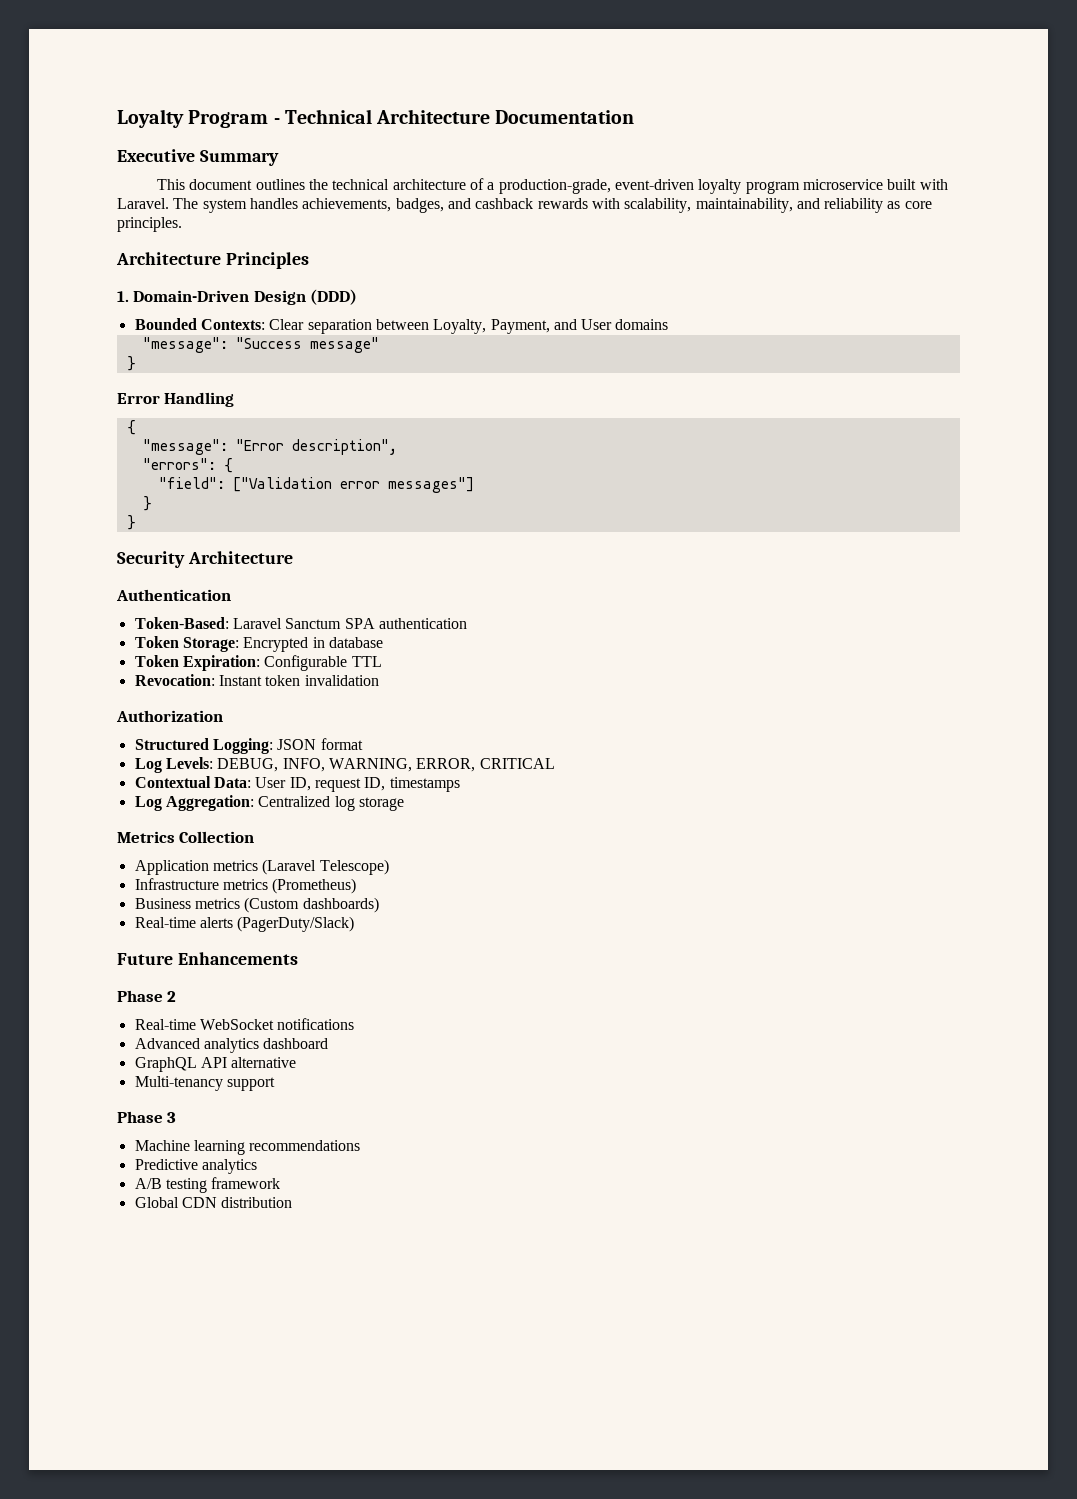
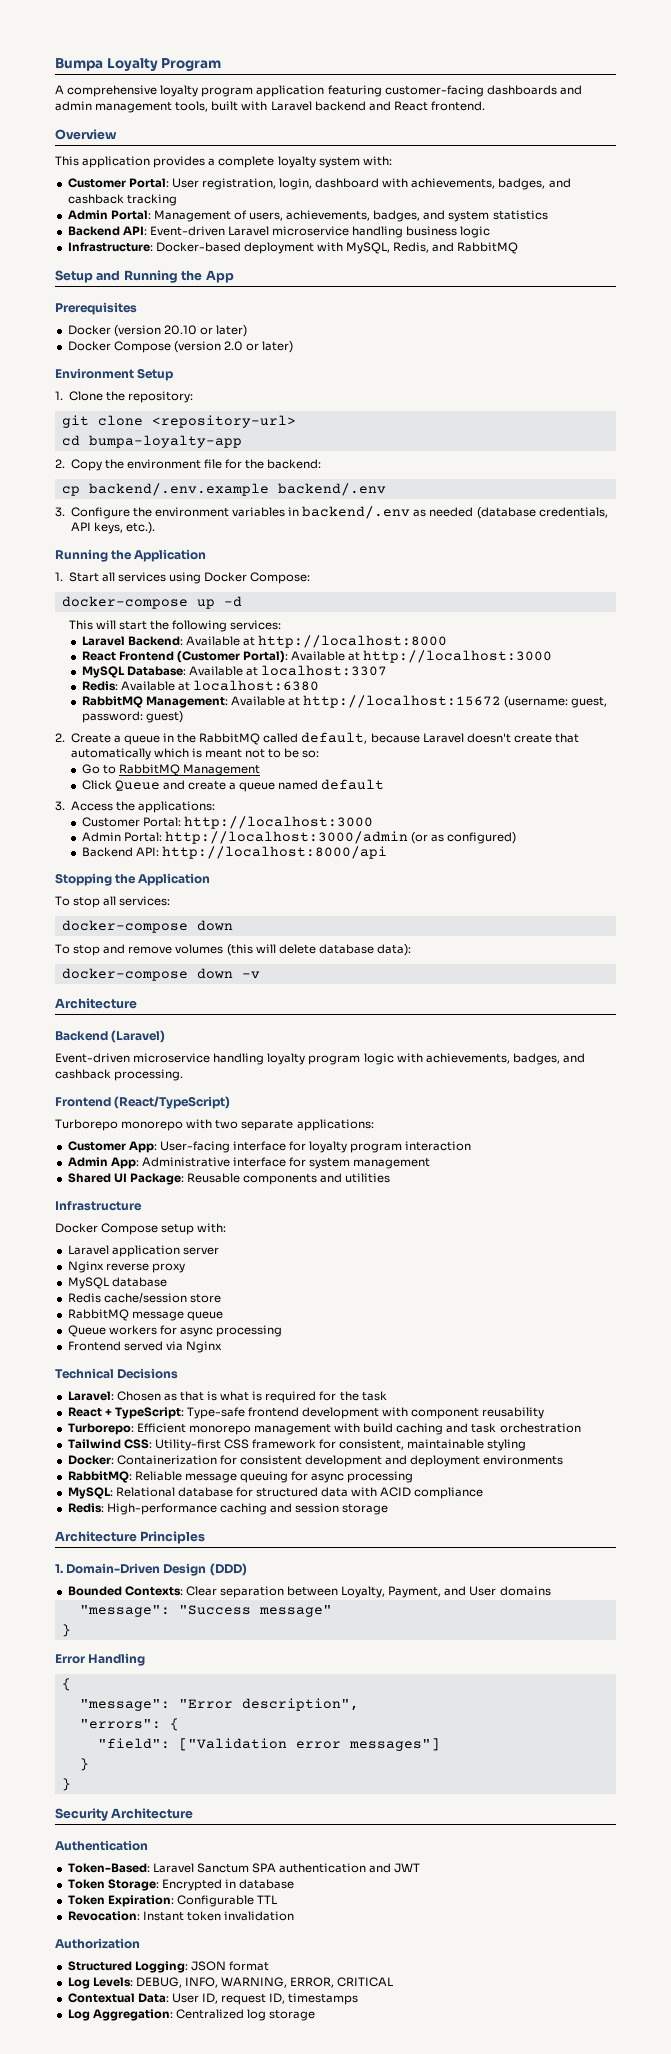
- Loyalty Program - Technical Architecture Documentation
- Executive Summary
- This document outlines the technical architecture of a production-grade, event-driven loyalty program microservice built with Laravel. The system handles achievements, badges, and cashback rewards with scalability, maintainability, and reliability as core principles.
+ Bumpa Loyalty Program
+ A comprehensive loyalty program application featuring customer-facing dashboards and admin management tools, built with Laravel backend and React frontend.
+ Overview
+ This application provides a complete loyalty system with:
+ Customer Portal: User registration, login, dashboard with achievements, badges, and cashback tracking
+ Admin Portal: Management of users, achievements, badges, and system statistics
+ Backend API: Event-driven Laravel microservice handling business logic
+ Infrastructure: Docker-based deployment with MySQL, Redis, and RabbitMQ
+ Setup and Running the App
+ Prerequisites
+ Docker (version 20.10 or later)
+ Docker Compose (version 2.0 or later)
+ Environment Setup
+ 1. Clone the repository:
+ git clone <repository-url>
+ cd bumpa-loyalty-app
+ 2. Copy the environment file for the backend:
+ cp backend/.env.example backend/.env
+ 3. Configure the environment variables in backend/.env as needed (database credentials, API keys, etc.).
+ Running the Application
+ 1. Start all services using Docker Compose:
+ docker-compose up -d
+ This will start the following services:
+ Laravel Backend: Available at http://localhost:8000
+ React Frontend (Customer Portal): Available at http://localhost:3000
+ MySQL Database: Available at localhost:3307
+ Redis: Available at localhost:6380
+ RabbitMQ Management: Available at http://localhost:15672 (username: guest, password: guest)
+ 2. Create a queue in the RabbitMQ called default, because Laravel doesn't create that automatically which is meant not to be so:
+ Go to RabbitMQ Management
+ Click Queue and create a queue named default
+ 3. Access the applications:
+ Customer Portal: http://localhost:3000
+ Admin Portal: http://localhost:3000/admin (or as configured)
+ Backend API: http://localhost:8000/api
+ Stopping the Application
+ To stop all services:
+ docker-compose down
+ To stop and remove volumes (this will delete database data):
+ docker-compose down -v
+ Architecture
+ Backend (Laravel)
+ Event-driven microservice handling loyalty program logic with achievements, badges, and cashback processing.
+ Frontend (React/TypeScript)
+ Turborepo monorepo with two separate applications:
+ Customer App: User-facing interface for loyalty program interaction
+ Admin App: Administrative interface for system management
+ Shared UI Package: Reusable components and utilities
+ Infrastructure
+ Docker Compose setup with:
+ Laravel application server
+ Nginx reverse proxy
+ MySQL database
+ Redis cache/session store
+ RabbitMQ message queue
+ Queue workers for async processing
+ Frontend served via Nginx
+ Technical Decisions
+ Laravel: Chosen as that is what is required for the task
+ React + TypeScript: Type-safe frontend development with component reusability
+ Turborepo: Efficient monorepo management with build caching and task orchestration
+ Tailwind CSS: Utility-first CSS framework for consistent, maintainable styling
+ Docker: Containerization for consistent development and deployment environments
+ RabbitMQ: Reliable message queuing for async processing
+ MySQL: Relational database for structured data with ACID compliance
+ Redis: High-performance caching and session storage
- Token-Based: Laravel Sanctum SPA authentication
+ Token-Based: Laravel Sanctum SPA authentication and JWT
- Metrics Collection
- Application metrics (Laravel Telescope)
- Infrastructure metrics (Prometheus)
- Business metrics (Custom dashboards)
- Real-time alerts (PagerDuty/Slack)
- Future Enhancements
- Phase 2
- Real-time WebSocket notifications
- Advanced analytics dashboard
- GraphQL API alternative
- Multi-tenancy support
- Phase 3
- Machine learning recommendations
- Predictive analytics
- A/B testing framework
- Global CDN distribution

